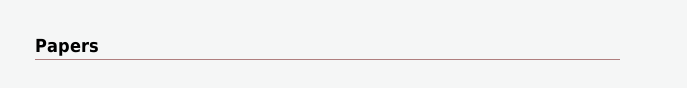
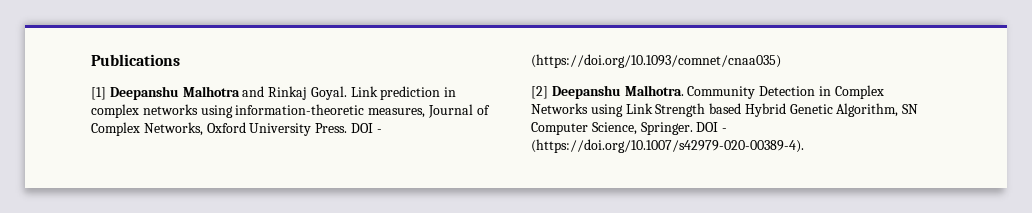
- Papers
+ Publications
+ [1] Deepanshu Malhotra and Rinkaj Goyal. Link prediction in complex networks using information-theoretic measures, Journal of Complex Networks, Oxford University Press. DOI - (https://doi.org/10.1093/comnet/cnaa035)
+ [2] Deepanshu Malhotra. Community Detection in Complex Networks using Link Strength based Hybrid Genetic Algorithm, SN Computer Science, Springer. DOI - (https://doi.org/10.1007/s42979-020-00389-4).

